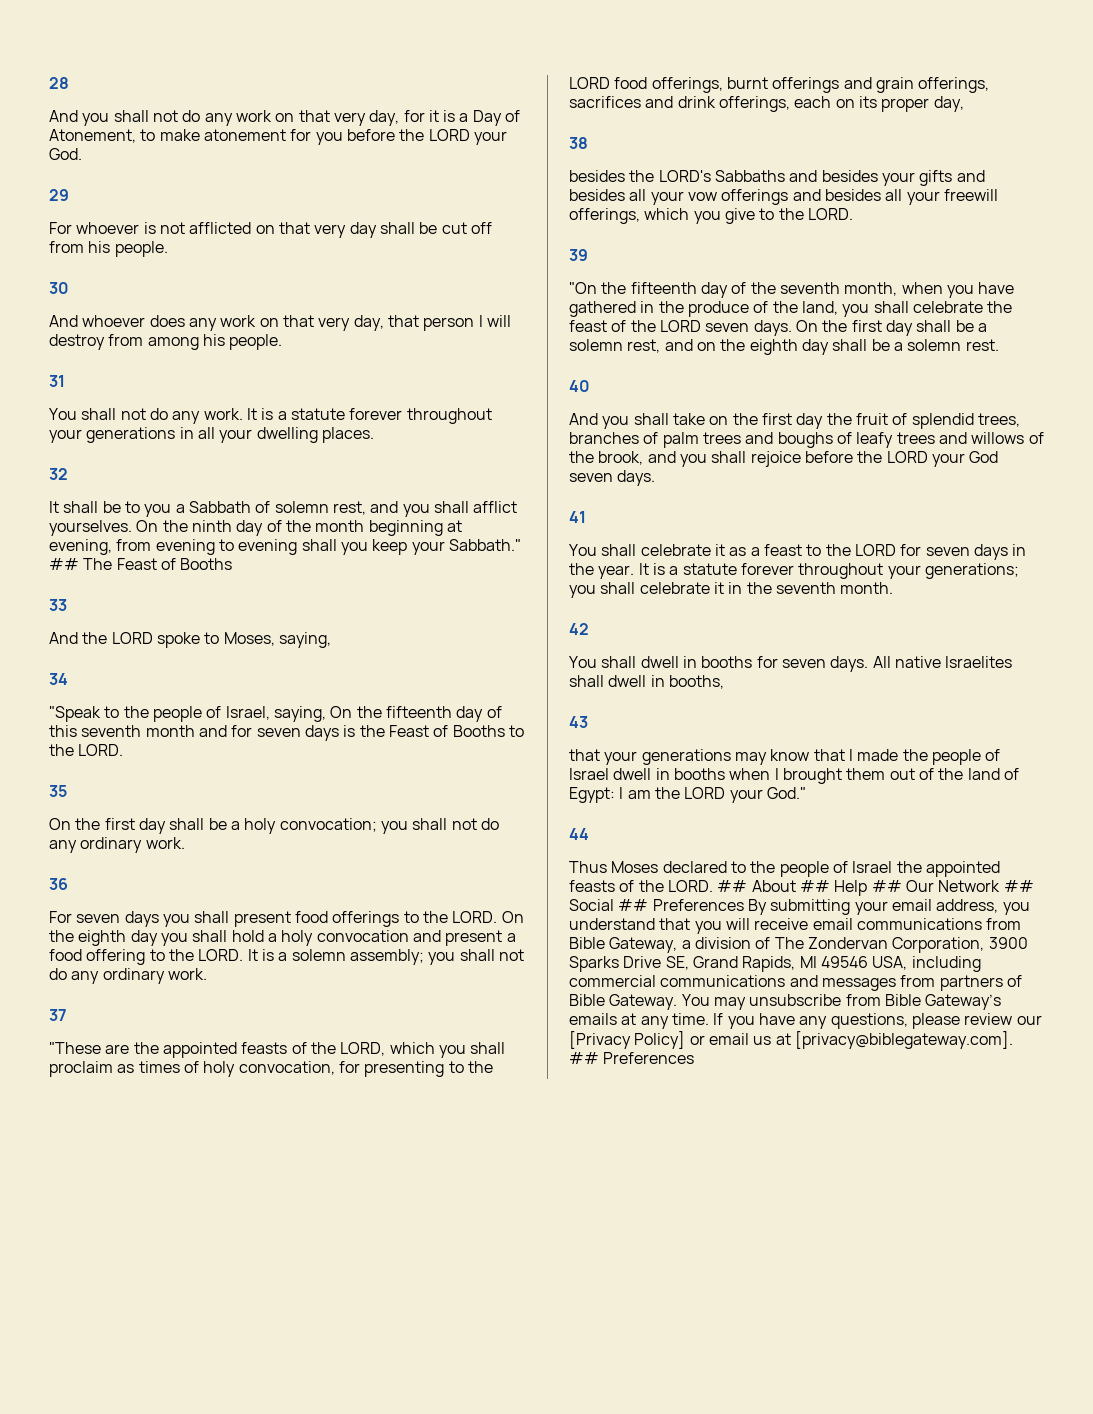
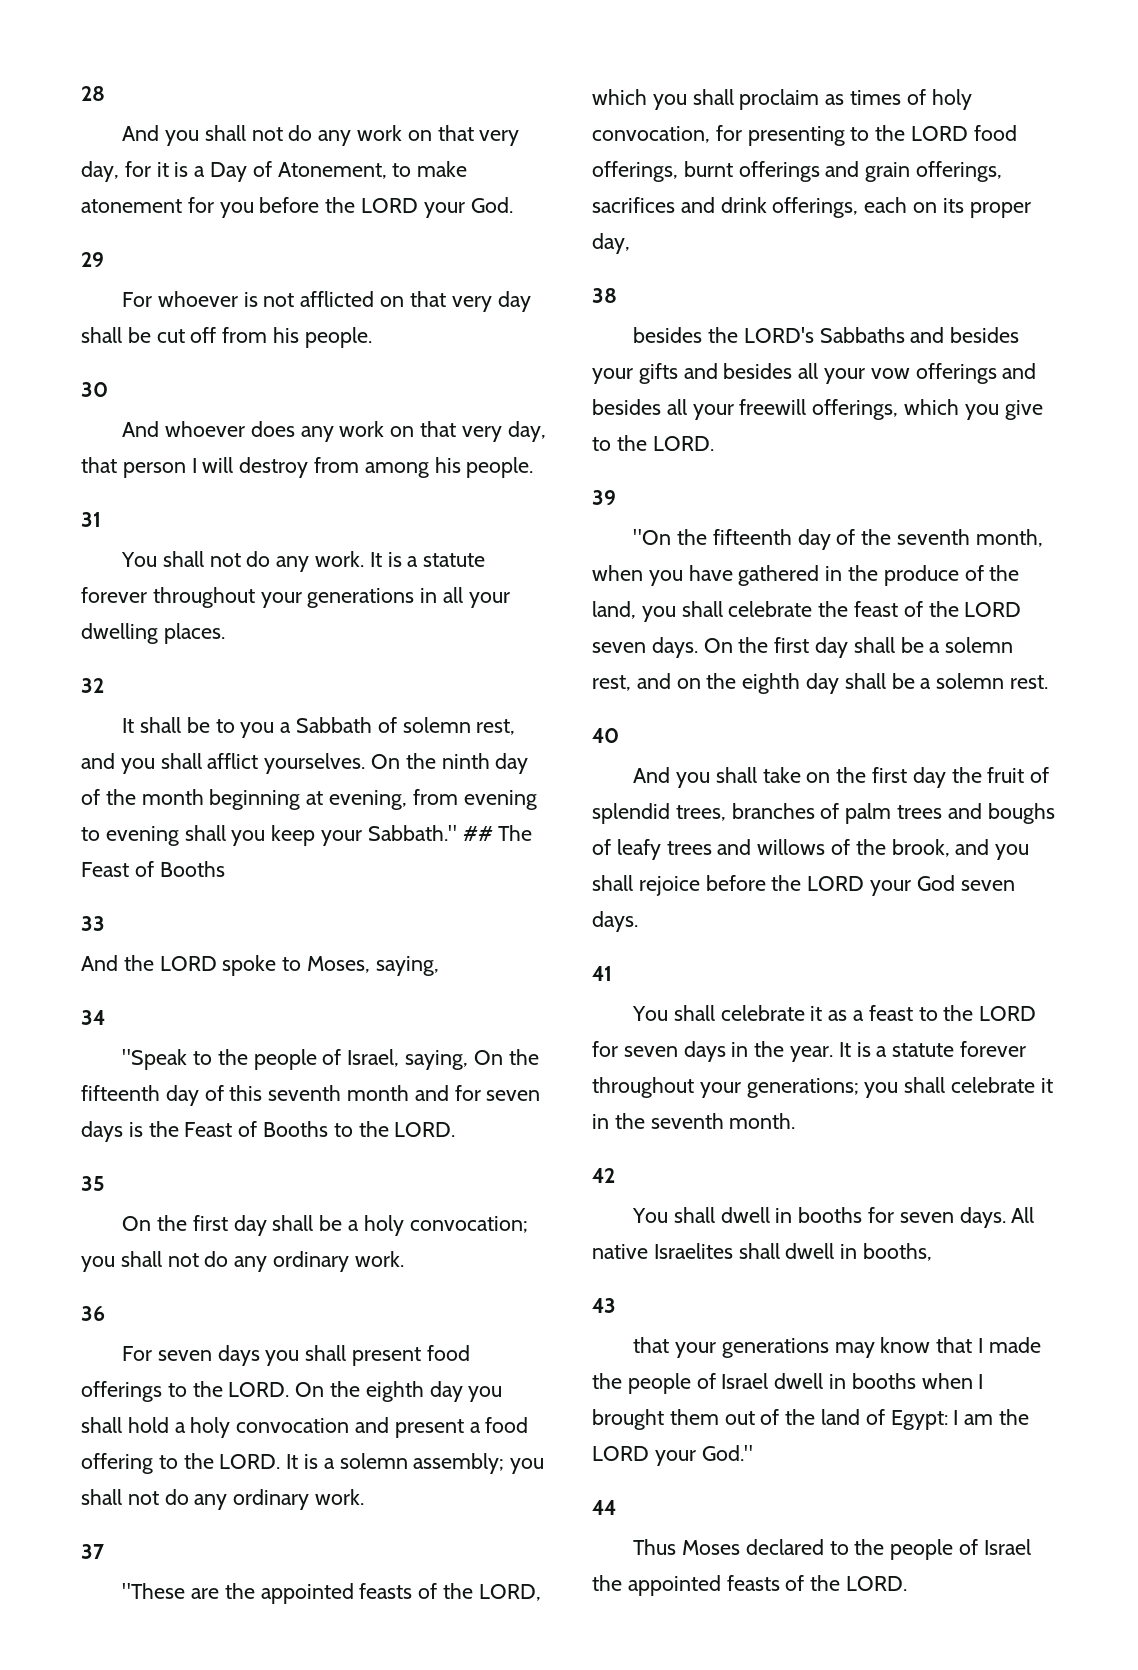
- ## About ## Help ## Our Network ## Social ## Preferences By submitting your email address, you understand that you will receive email communications from Bible Gateway, a division of The Zondervan Corporation, 3900 Sparks Drive SE, Grand Rapids, MI 49546 USA, including commercial communications and messages from partners of Bible Gateway. You may unsubscribe from Bible Gateway’s emails at any time. If you have any questions, please review our [Privacy Policy] or email us at [privacy@biblegateway.com]. ## Preferences

